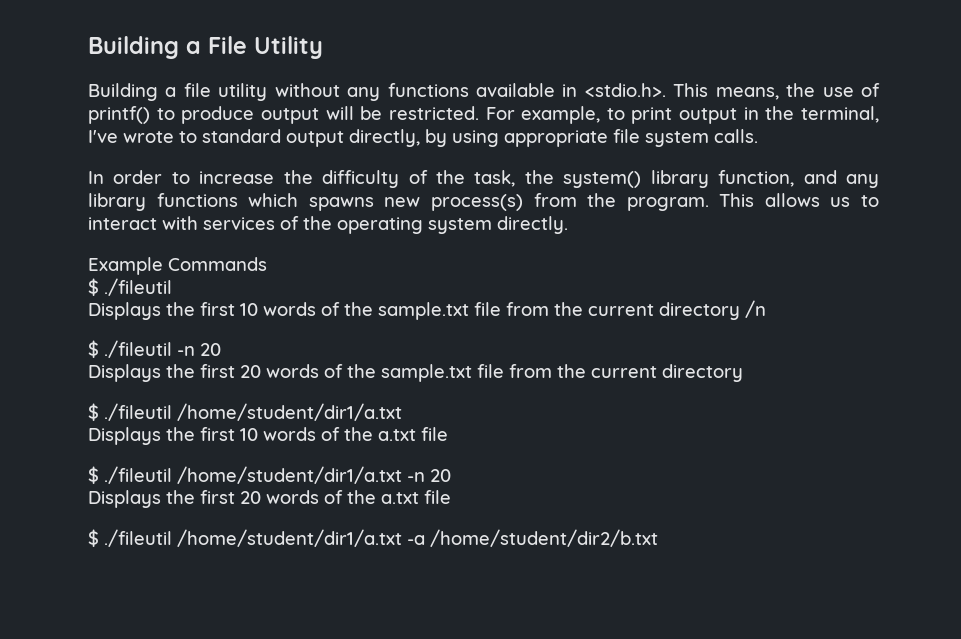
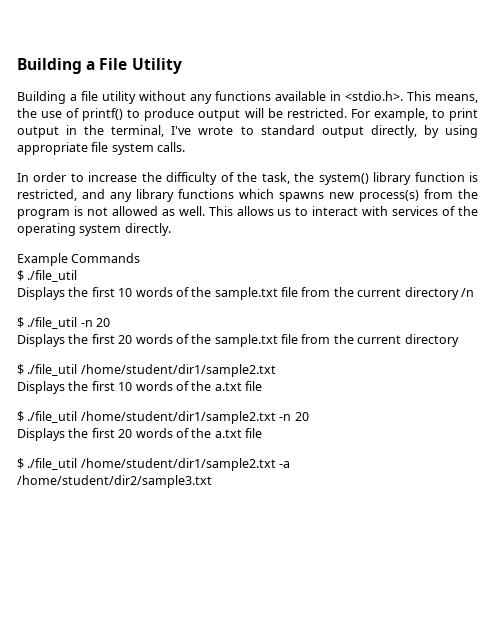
- In order to increase the difficulty of the task, the system() library function, and any library functions which spawns new process(s) from the program.
+ In order to increase the difficulty of the task, the system() library function is restricted, and any library functions which spawns new process(s) from the program is not allowed as well.
  Example Commands
- $ ./fileutil
+ $ ./file_util
- $ ./fileutil -n 20
+ $ ./file_util -n 20
  Displays the first 20 words of the sample.txt file from the current directory
- $ ./fileutil /home/student/dir1/a.txt
+ $ ./file_util /home/student/dir1/sample2.txt
- $ ./fileutil /home/student/dir1/a.txt -n 20
+ $ ./file_util /home/student/dir1/sample2.txt -n 20
- $ ./fileutil /home/student/dir1/a.txt -a /home/student/dir2/b.txt
+ $ ./file_util /home/student/dir1/sample2.txt -a /home/student/dir2/sample3.txt

